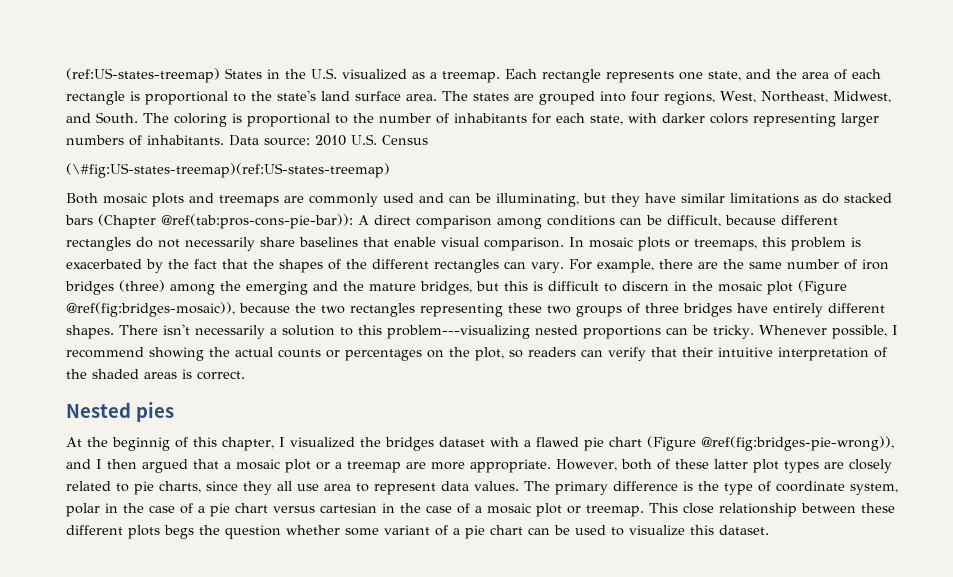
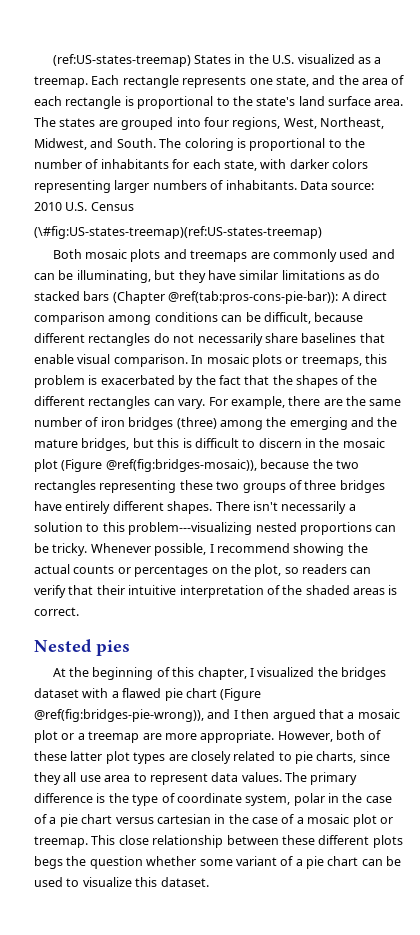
- At the beginnig of this chapter, I visualized the bridges dataset with a flawed pie chart (Figure @ref(fig:bridges-pie-wrong)), and I then argued that a mosaic plot or a treemap are more appropriate.
+ At the beginning of this chapter, I visualized the bridges dataset with a flawed pie chart (Figure @ref(fig:bridges-pie-wrong)), and I then argued that a mosaic plot or a treemap are more appropriate.

